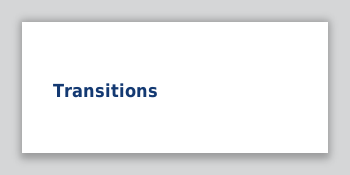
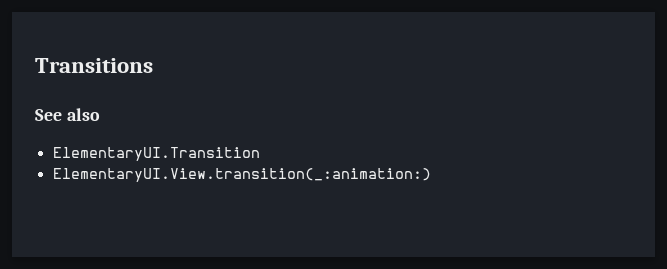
+ See also
+ ElementaryUI.Transition
+ ElementaryUI.View.transition(_:animation:)

